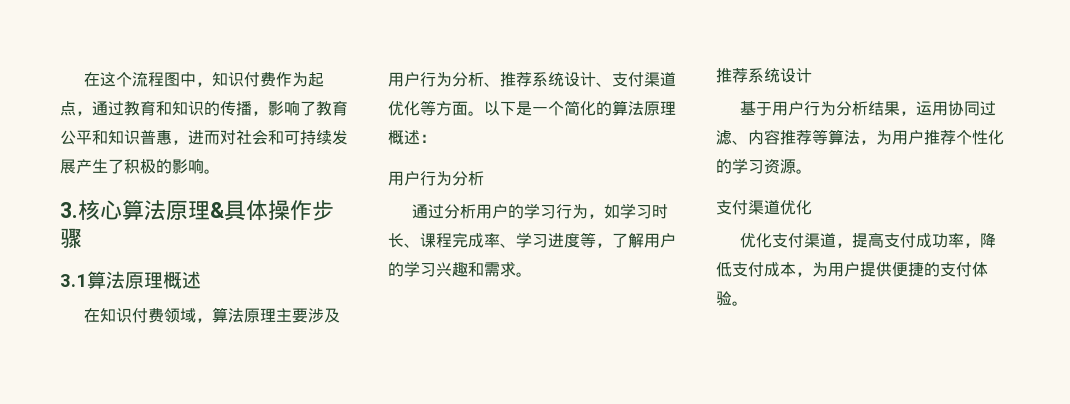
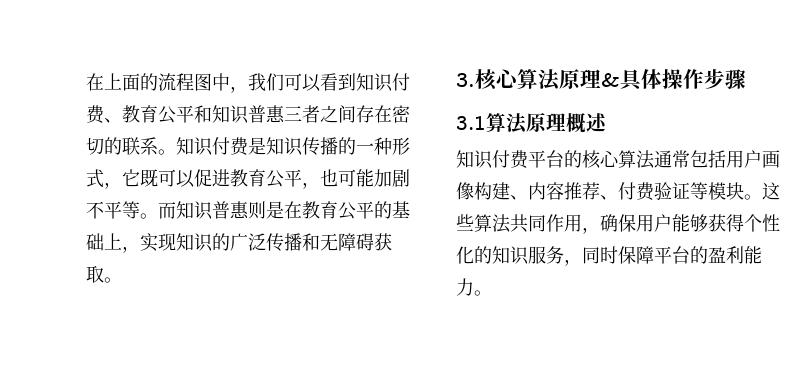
- 在这个流程图中，知识付费作为起点，通过教育和知识的传播，影响了教育公平和知识普惠，进而对社会和可持续发展产生了积极的影响。
+ 在上面的流程图中，我们可以看到知识付费、教育公平和知识普惠三者之间存在密切的联系。知识付费是知识传播的一种形式，它既可以促进教育公平，也可能加剧不平等。而知识普惠则是在教育公平的基础上，实现知识的广泛传播和无障碍获取。
- 在知识付费领域，算法原理主要涉及用户行为分析、推荐系统设计、支付渠道优化等方面。以下是一个简化的算法原理概述：
- 用户行为分析
- 通过分析用户的学习行为，如学习时长、课程完成率、学习进度等，了解用户的学习兴趣和需求。
- 推荐系统设计
- 基于用户行为分析结果，运用协同过滤、内容推荐等算法，为用户推荐个性化的学习资源。
- 支付渠道优化
- 优化支付渠道，提高支付成功率，降低支付成本，为用户提供便捷的支付体验。
+ 知识付费平台的核心算法通常包括用户画像构建、内容推荐、付费验证等模块。这些算法共同作用，确保用户能够获得个性化的知识服务，同时保障平台的盈利能力。

